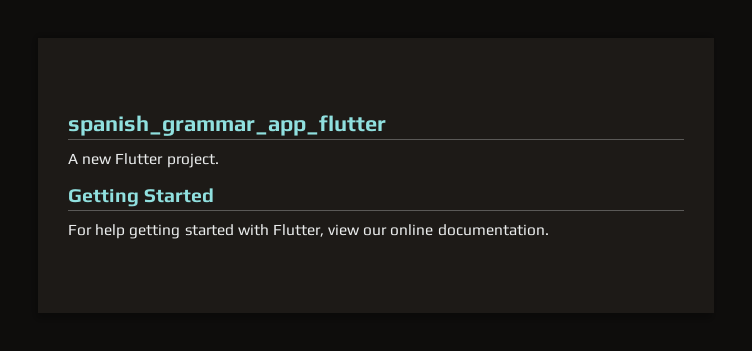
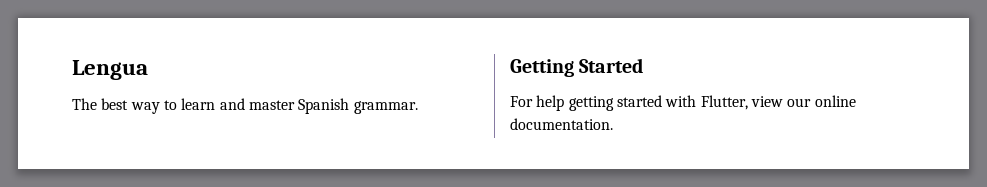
- spanish_grammar_app_flutter
- A new Flutter project.
+ Lengua
+ The best way to learn and master Spanish grammar.

